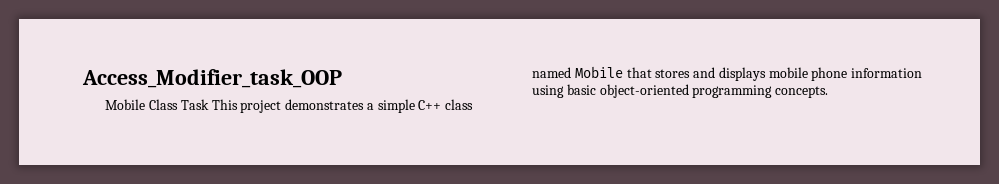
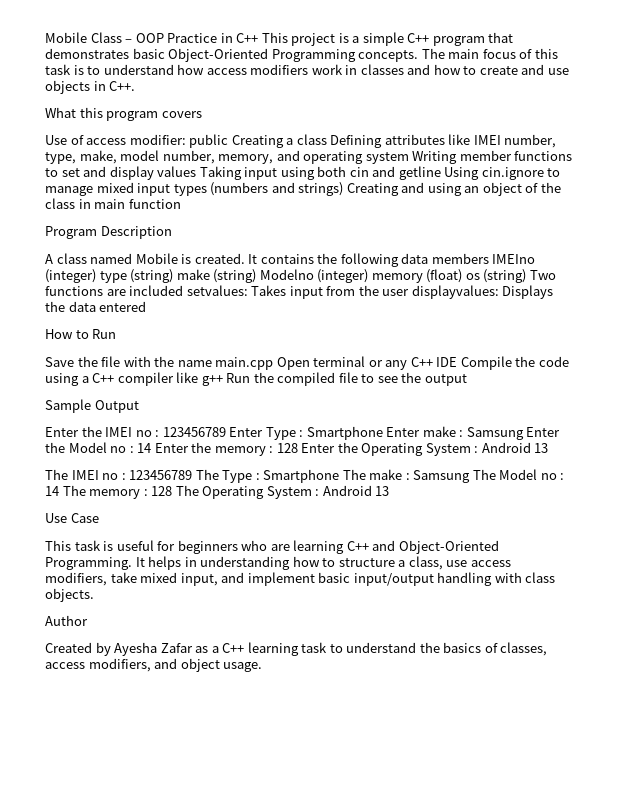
- Access_Modifier_task_OOP
- Mobile Class Task This project demonstrates a simple C++ class named Mobile that stores and displays mobile phone information using basic object-oriented programming concepts.
+ Mobile Class – OOP Practice in C++ This project is a simple C++ program that demonstrates basic Object-Oriented Programming concepts. The main focus of this task is to understand how access modifiers work in classes and how to create and use objects in C++.
+ What this program covers
+ Use of access modifier: public Creating a class Defining attributes like IMEI number, type, make, model number, memory, and operating system Writing member functions to set and display values Taking input using both cin and getline Using cin.ignore to manage mixed input types (numbers and strings) Creating and using an object of the class in main function
+ Program Description
+ A class named Mobile is created. It contains the following data members IMEIno (integer) type (string) make (string) Modelno (integer) memory (float) os (string) Two functions are included setvalues: Takes input from the user displayvalues: Displays the data entered
+ How to Run
+ Save the file with the name main.cpp Open terminal or any C++ IDE Compile the code using a C++ compiler like g++ Run the compiled file to see the output
+ Sample Output
+ Enter the IMEI no : 123456789 Enter Type : Smartphone Enter make : Samsung Enter the Model no : 14 Enter the memory : 128 Enter the Operating System : Android 13
+ The IMEI no : 123456789 The Type : Smartphone The make : Samsung The Model no : 14 The memory : 128 The Operating System : Android 13
+ Use Case
+ This task is useful for beginners who are learning C++ and Object-Oriented Programming. It helps in understanding how to structure a class, use access modifiers, take mixed input, and implement basic input/output handling with class objects.
+ Author
+ Created by Ayesha Zafar as a C++ learning task to understand the basics of classes, access modifiers, and object usage.

